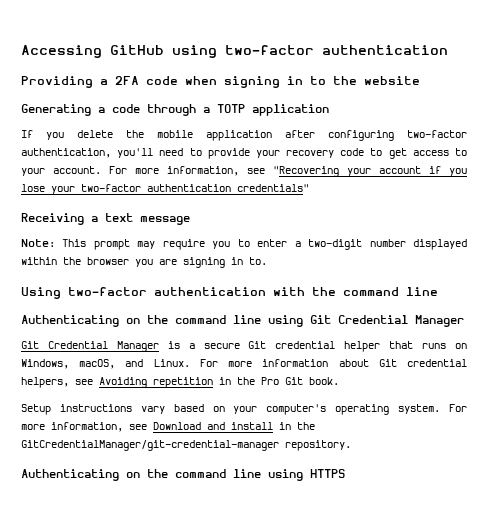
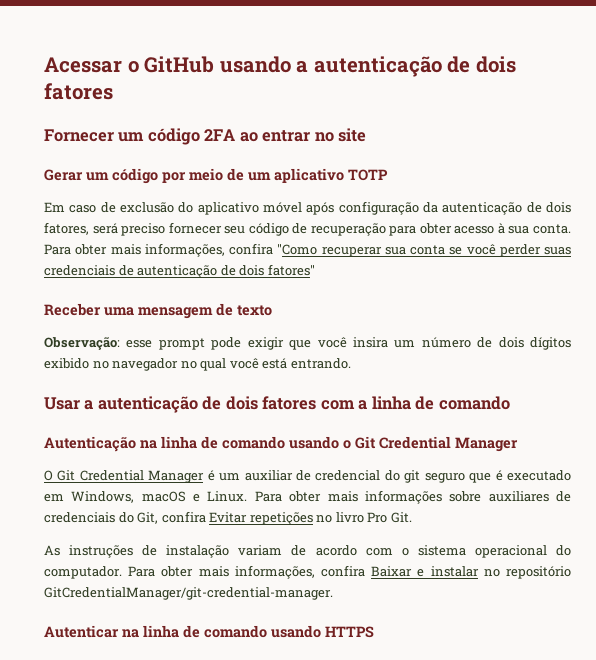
- Accessing GitHub using two-factor authentication
- Providing a 2FA code when signing in to the website
- Generating a code through a TOTP application
- If you delete the mobile application after configuring two-factor authentication, you'll need to provide your recovery code to get access to your account. For more information, see "Recovering your account if you lose your two-factor authentication credentials"
- Receiving a text message
- Note: This prompt may require you to enter a two-digit number displayed within the browser you are signing in to.
- Using two-factor authentication with the command line
- Authenticating on the command line using Git Credential Manager
+ Acessar o GitHub usando a autenticação de dois fatores
+ Fornecer um código 2FA ao entrar no site
+ Gerar um código por meio de um aplicativo TOTP
+ Em caso de exclusão do aplicativo móvel após configuração da autenticação de dois fatores, será preciso fornecer seu código de recuperação para obter acesso à sua conta. Para obter mais informações, confira "Como recuperar sua conta se você perder suas credenciais de autenticação de dois fatores"
+ Receber uma mensagem de texto
+ Observação: esse prompt pode exigir que você insira um número de dois dígitos exibido no navegador no qual você está entrando.
+ Usar a autenticação de dois fatores com a linha de comando
+ Autenticação na linha de comando usando o Git Credential Manager
- Git Credential Manager is a secure Git credential helper that runs on Windows, macOS, and Linux. For more information about Git credential helpers, see Avoiding repetition in the Pro Git book.
- Setup instructions vary based on your computer's operating system. For more information, see Download and install in the GitCredentialManager/git-credential-manager repository.
- Authenticating on the command line using HTTPS
+ O Git Credential Manager é um auxiliar de credencial do git seguro que é executado em Windows, macOS e Linux. Para obter mais informações sobre auxiliares de credenciais do Git, confira Evitar repetições no livro Pro Git.
+ As instruções de instalação variam de acordo com o sistema operacional do computador. Para obter mais informações, confira Baixar e instalar no repositório GitCredentialManager/git-credential-manager.
+ Autenticar na linha de comando usando HTTPS

